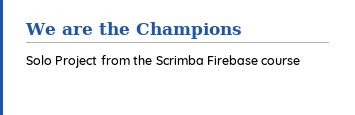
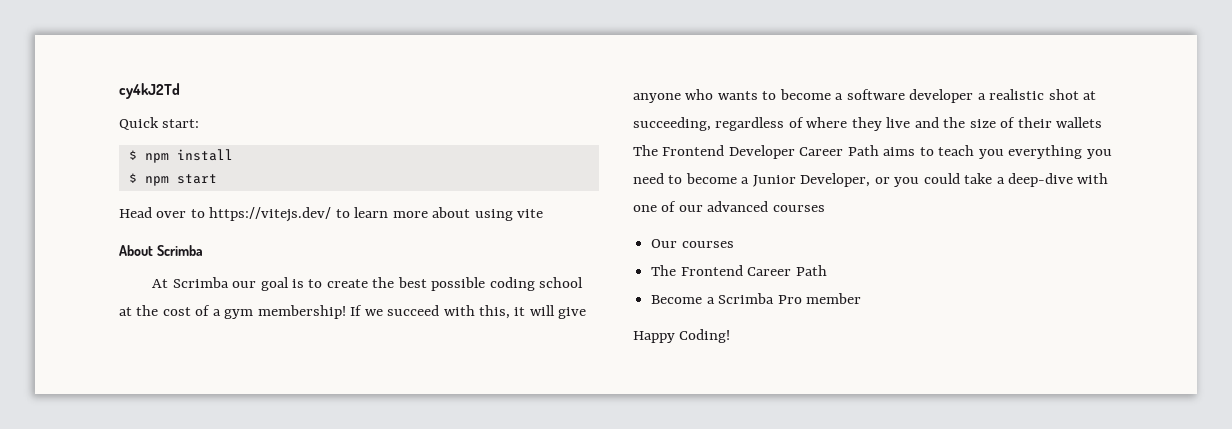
- We are the Champions
- Solo Project from the Scrimba Firebase course
+ cy4kJ2Td
+ Quick start:
+ $ npm install
+ $ npm start
+ Head over to https://vitejs.dev/ to learn more about using vite
+ About Scrimba
+ At Scrimba our goal is to create the best possible coding school at the cost of a gym membership! If we succeed with this, it will give anyone who wants to become a software developer a realistic shot at succeeding, regardless of where they live and the size of their wallets The Frontend Developer Career Path aims to teach you everything you need to become a Junior Developer, or you could take a deep-dive with one of our advanced courses
+ Our courses
+ The Frontend Career Path
+ Become a Scrimba Pro member
+ Happy Coding!

